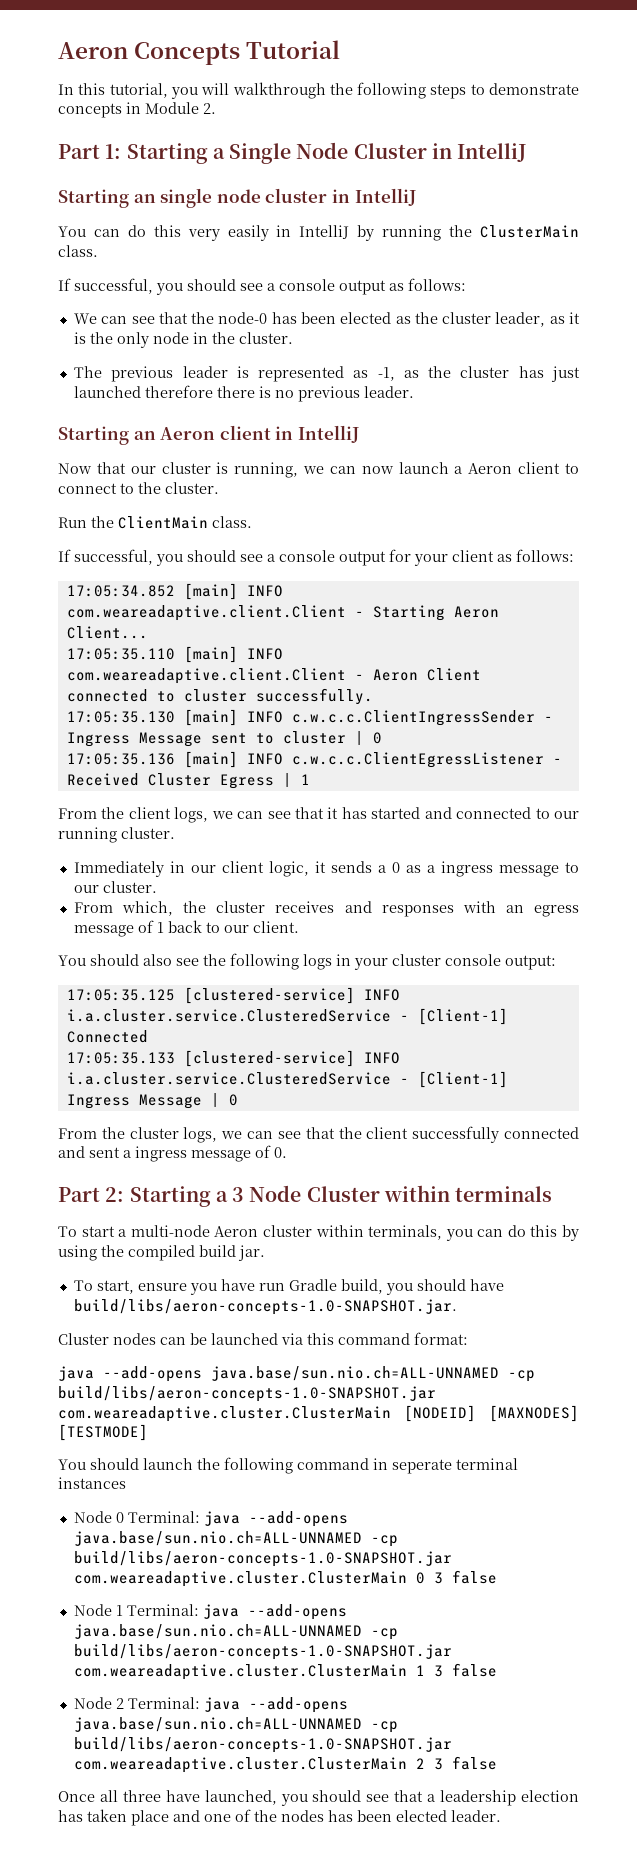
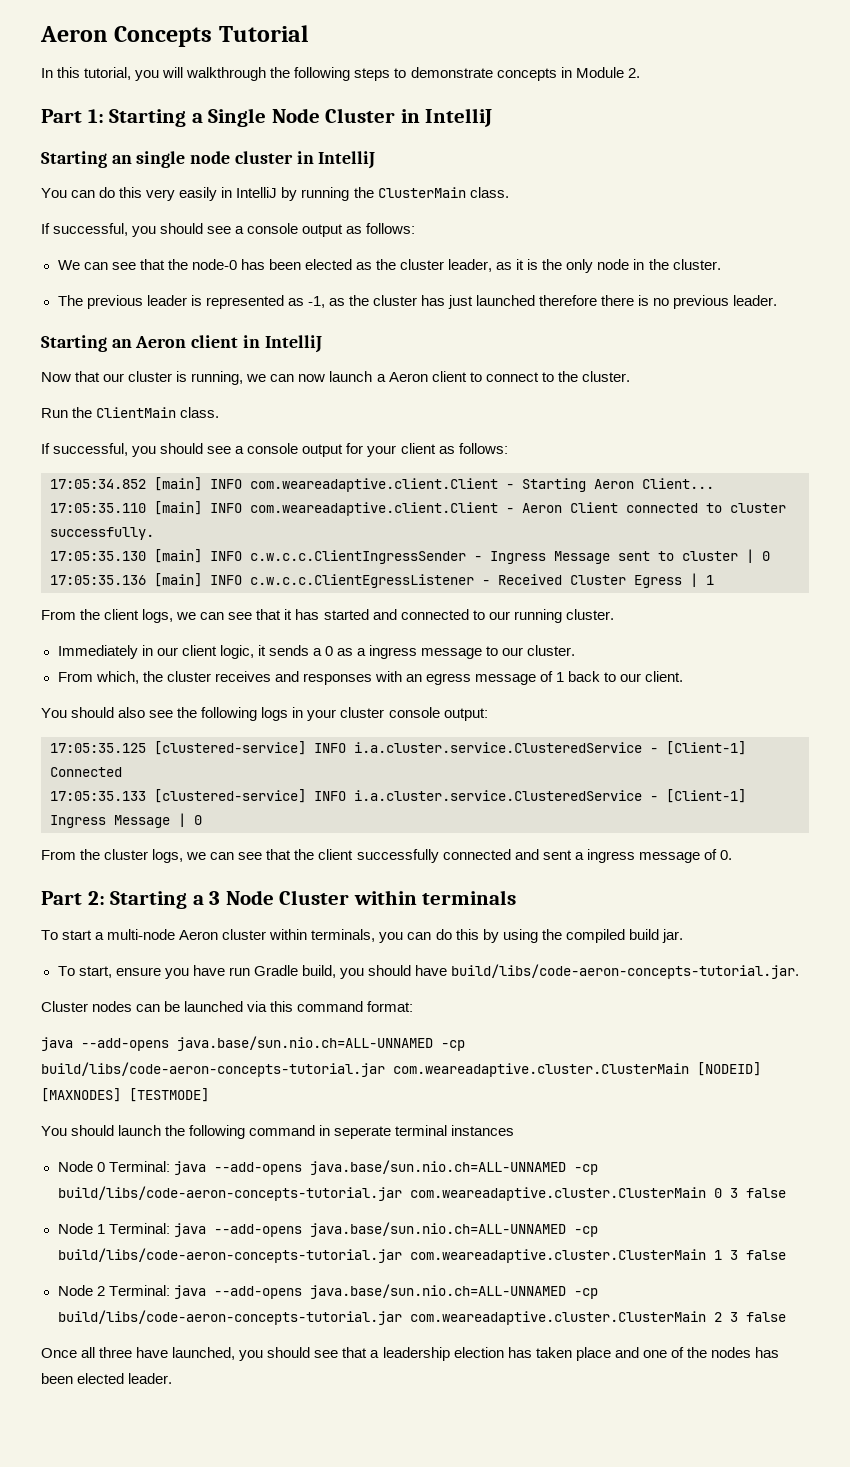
- To start, ensure you have run Gradle build, you should have build/libs/aeron-concepts-1.0-SNAPSHOT.jar.
+ To start, ensure you have run Gradle build, you should have build/libs/code-aeron-concepts-tutorial.jar.
- java --add-opens java.base/sun.nio.ch=ALL-UNNAMED -cp build/libs/aeron-concepts-1.0-SNAPSHOT.jar com.weareadaptive.cluster.ClusterMain [NODEID] [MAXNODES] [TESTMODE]
+ java --add-opens java.base/sun.nio.ch=ALL-UNNAMED -cp build/libs/code-aeron-concepts-tutorial.jar com.weareadaptive.cluster.ClusterMain [NODEID] [MAXNODES] [TESTMODE]
- Node 0 Terminal: java --add-opens java.base/sun.nio.ch=ALL-UNNAMED -cp build/libs/aeron-concepts-1.0-SNAPSHOT.jar com.weareadaptive.cluster.ClusterMain 0 3 false
+ Node 0 Terminal: java --add-opens java.base/sun.nio.ch=ALL-UNNAMED -cp build/libs/code-aeron-concepts-tutorial.jar com.weareadaptive.cluster.ClusterMain 0 3 false
- Node 1 Terminal: java --add-opens java.base/sun.nio.ch=ALL-UNNAMED -cp build/libs/aeron-concepts-1.0-SNAPSHOT.jar com.weareadaptive.cluster.ClusterMain 1 3 false
+ Node 1 Terminal: java --add-opens java.base/sun.nio.ch=ALL-UNNAMED -cp build/libs/code-aeron-concepts-tutorial.jar com.weareadaptive.cluster.ClusterMain 1 3 false
- Node 2 Terminal: java --add-opens java.base/sun.nio.ch=ALL-UNNAMED -cp build/libs/aeron-concepts-1.0-SNAPSHOT.jar com.weareadaptive.cluster.ClusterMain 2 3 false
+ Node 2 Terminal: java --add-opens java.base/sun.nio.ch=ALL-UNNAMED -cp build/libs/code-aeron-concepts-tutorial.jar com.weareadaptive.cluster.ClusterMain 2 3 false

